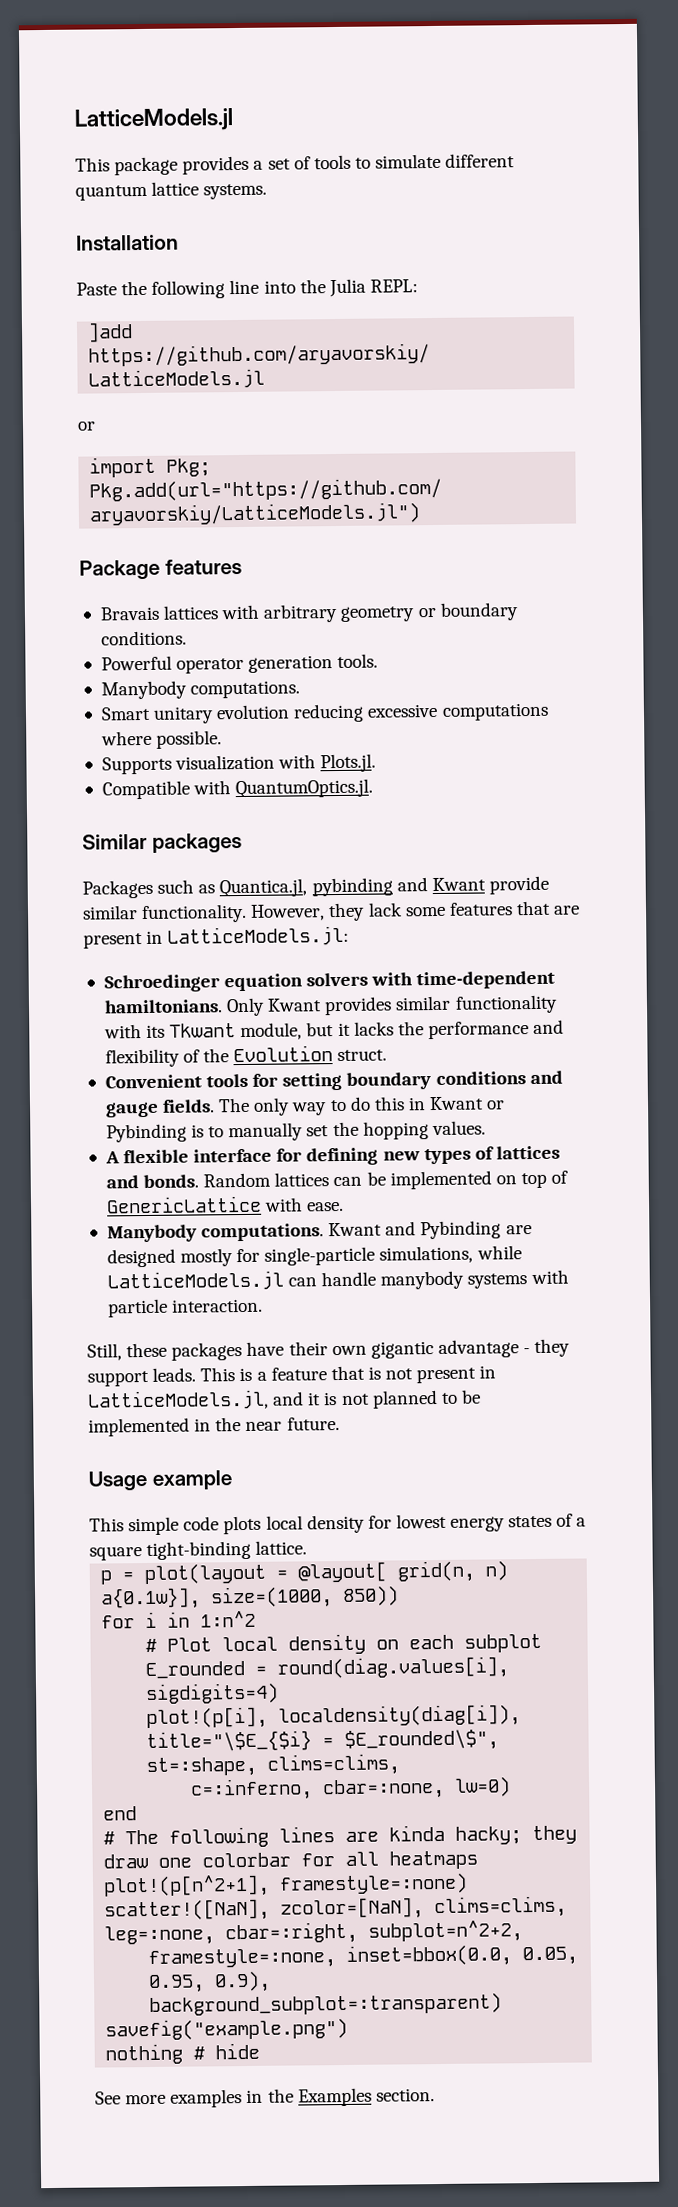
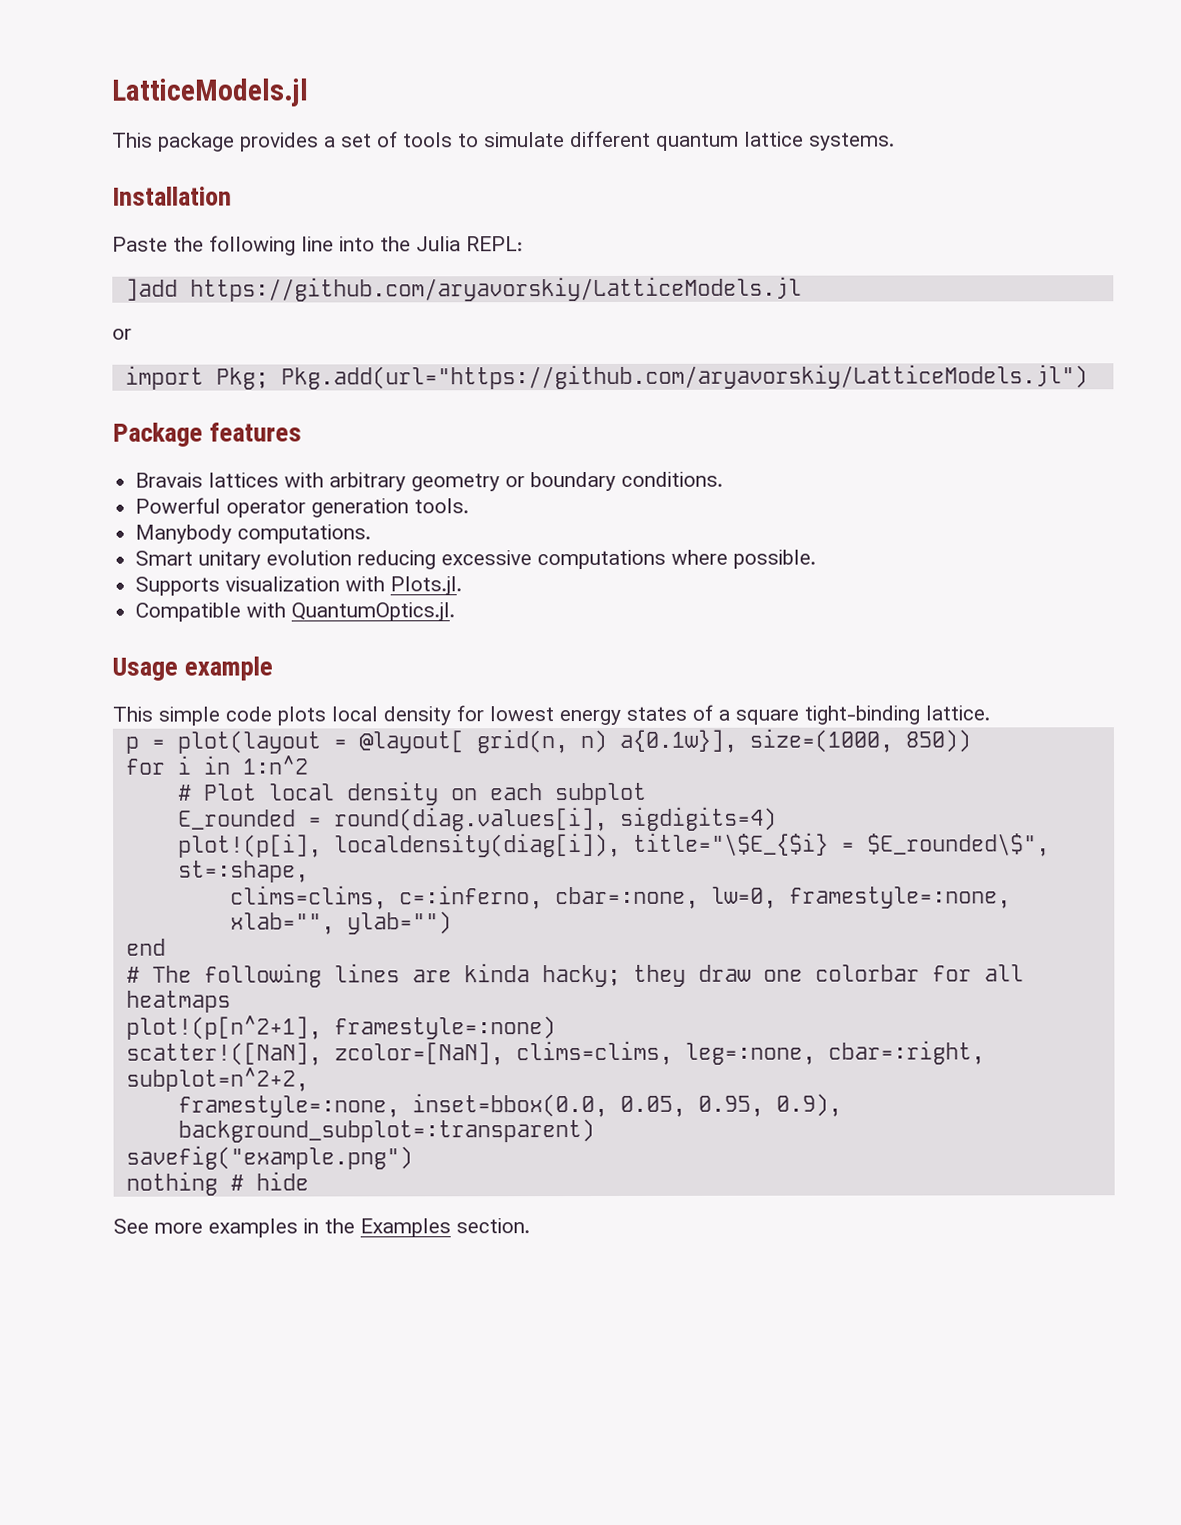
- Similar packages
- Packages such as Quantica.jl, pybinding and Kwant provide similar functionality. However, they lack some features that are present in LatticeModels.jl:
- Schroedinger equation solvers with time-dependent hamiltonians. Only Kwant provides similar functionality with its Tkwant module, but it lacks the performance and flexibility of the Evolution struct.
- Convenient tools for setting boundary conditions and gauge fields. The only way to do this in Kwant or Pybinding is to manually set the hopping values.
- A flexible interface for defining new types of lattices and bonds. Random lattices can be implemented on top of GenericLattice with ease.
- Manybody computations. Kwant and Pybinding are designed mostly for single-particle simulations, while LatticeModels.jl can handle manybody systems with particle interaction.
- Still, these packages have their own gigantic advantage - they support leads. This is a feature that is not present in LatticeModels.jl, and it is not planned to be implemented in the near future.
- plot!(p[i], localdensity(diag[i]), title="\$E_{$i} = $E_rounded\$", st=:shape, clims=clims,
- c=:inferno, cbar=:none, lw=0)
+ plot!(p[i], localdensity(diag[i]), title="\$E_{$i} = $E_rounded\$", st=:shape,
+ clims=clims, c=:inferno, cbar=:none, lw=0, framestyle=:none, xlab="", ylab="")

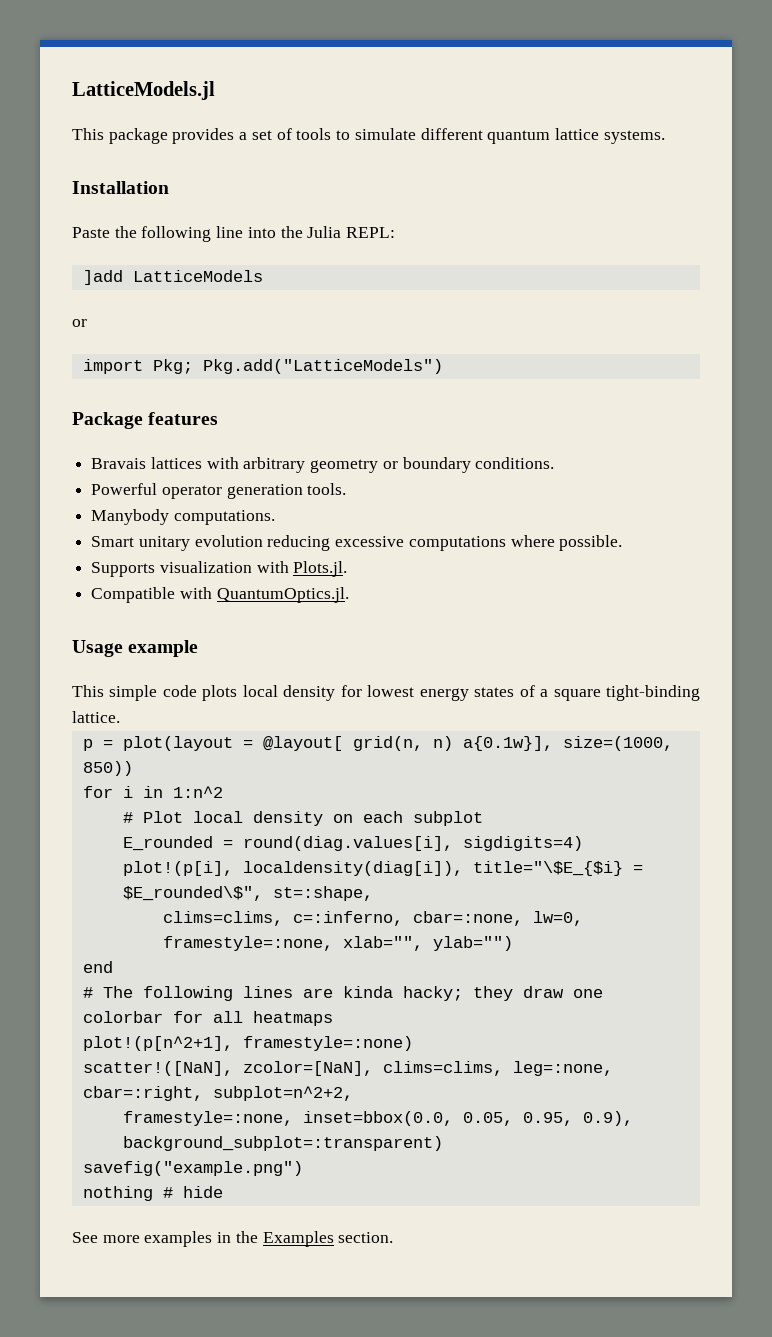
- ]add https://github.com/aryavorskiy/LatticeModels.jl
+ ]add LatticeModels
- import Pkg; Pkg.add(url="https://github.com/aryavorskiy/LatticeModels.jl")
+ import Pkg; Pkg.add("LatticeModels")

